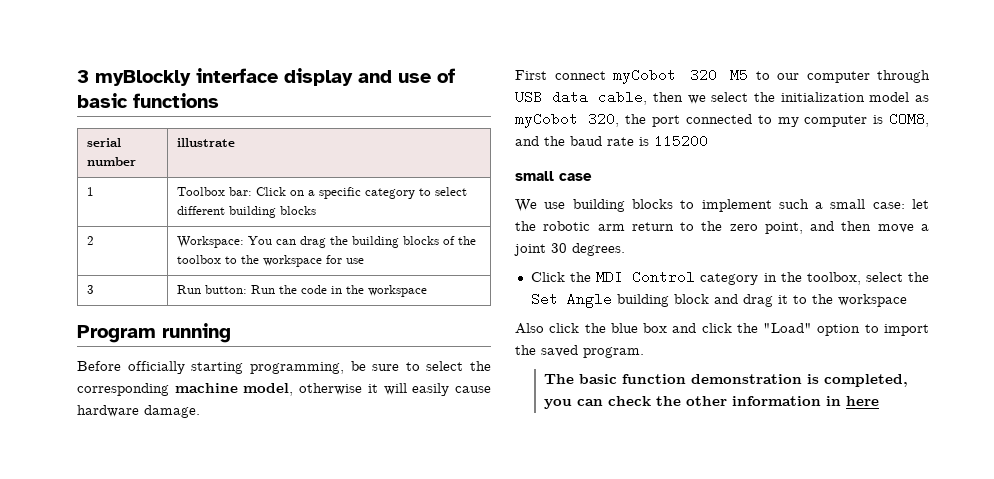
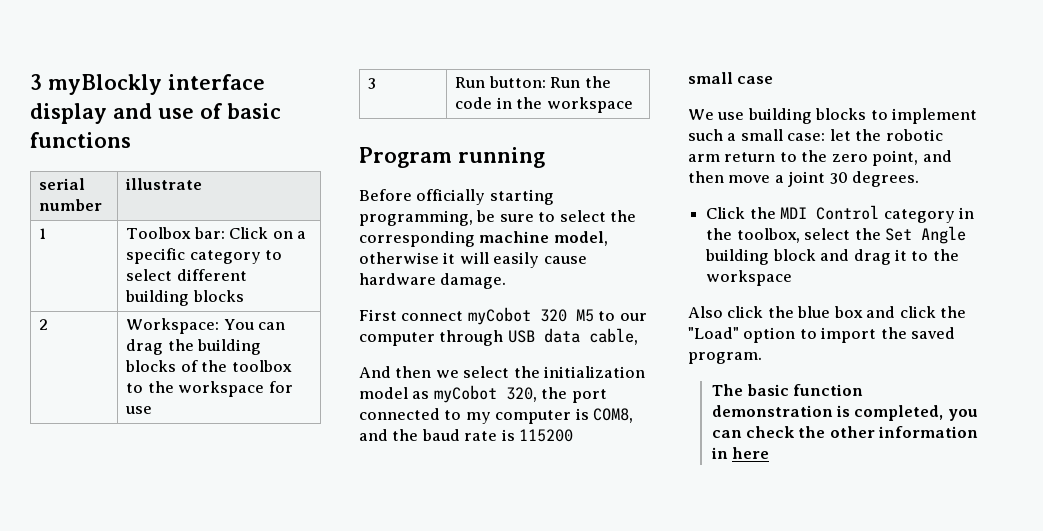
- First connect myCobot 320 M5 to our computer through USB data cable, then we select the initialization model as myCobot 320, the port connected to my computer is COM8, and the baud rate is 115200
+ First connect myCobot 320 M5 to our computer through USB data cable,
+ And then we select the initialization model as myCobot 320, the port connected to my computer is COM8, and the baud rate is 115200

